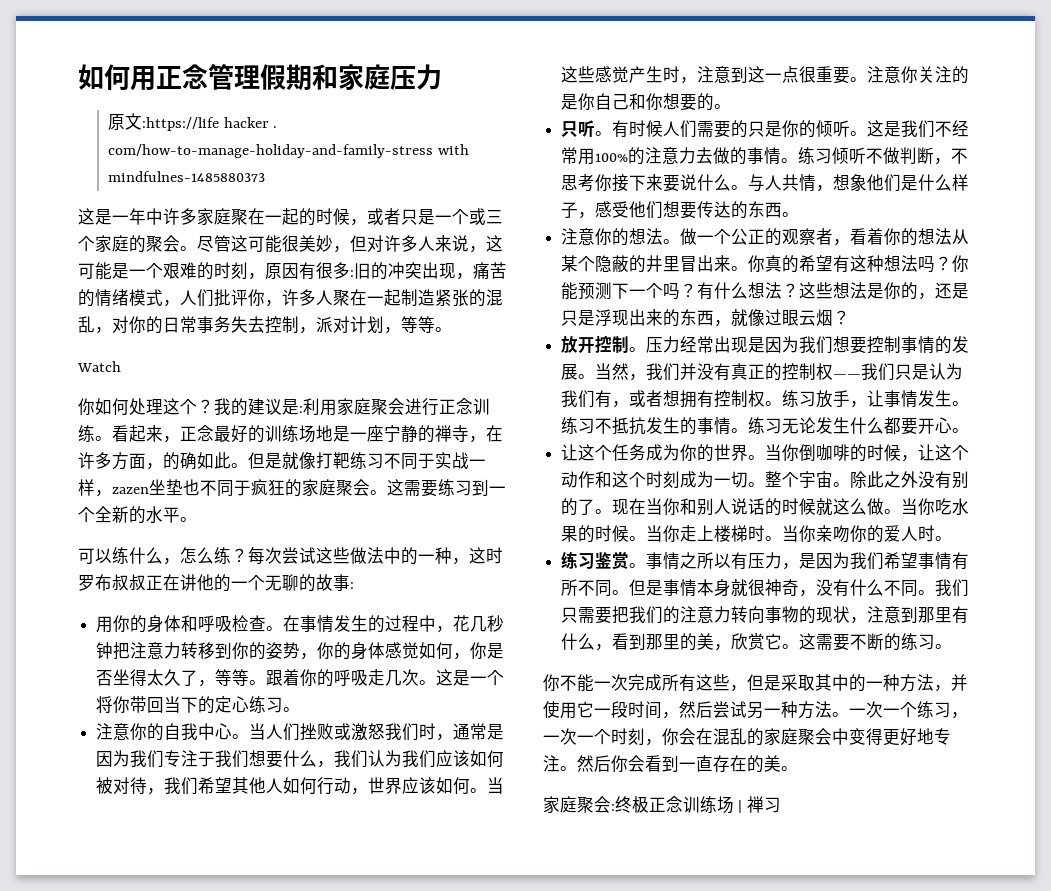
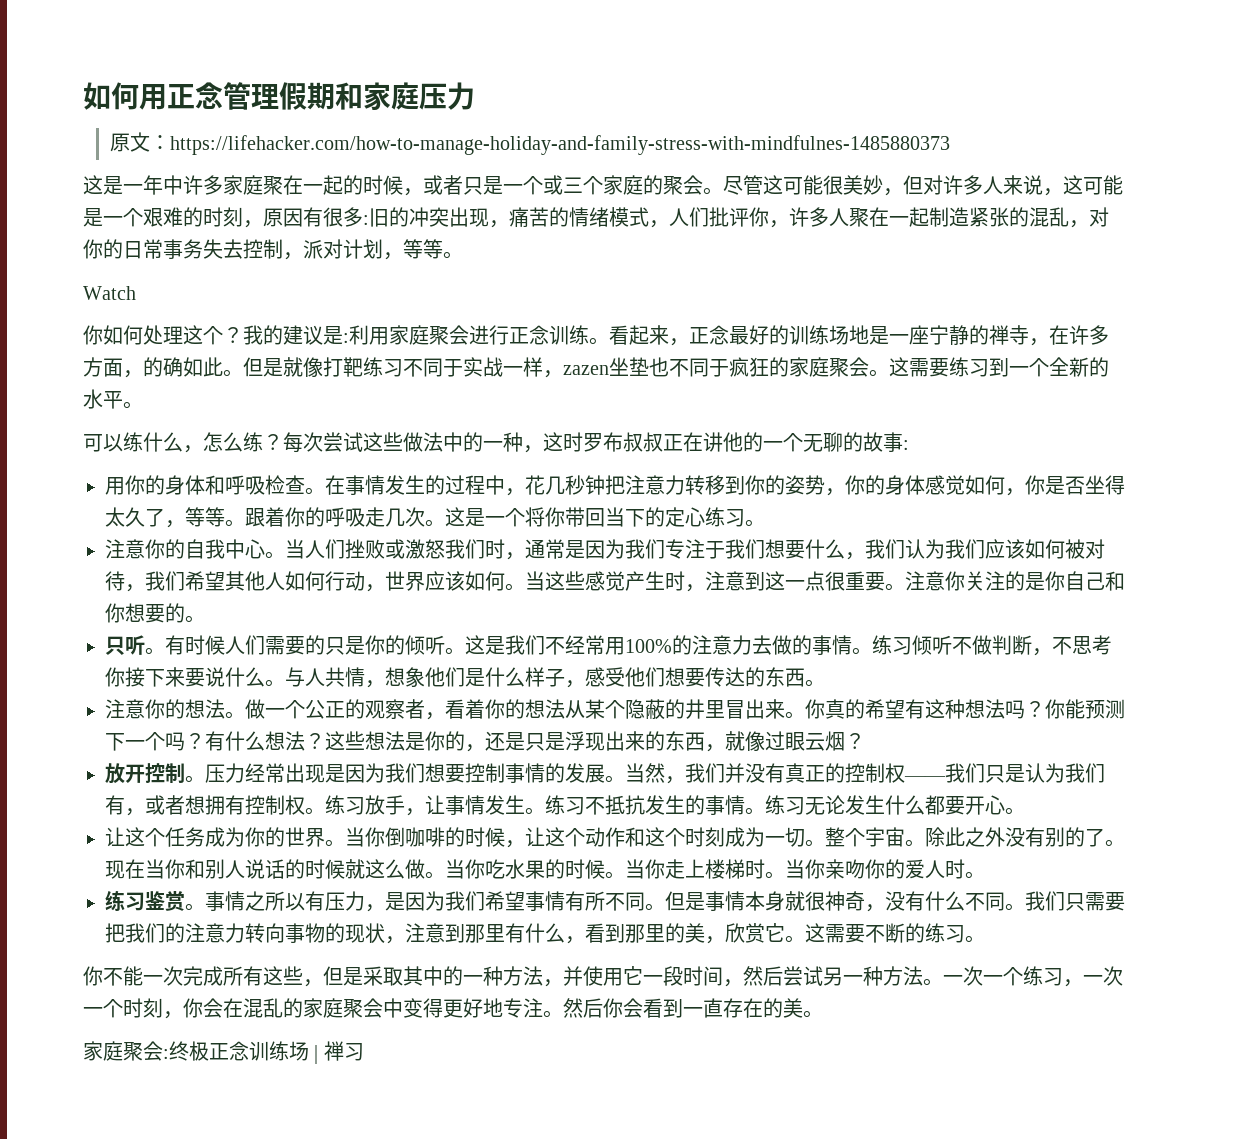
- 原文:https://life hacker . com/how-to-manage-holiday-and-family-stress with mindfulnes-1485880373
+ 原文：https://lifehacker.com/how-to-manage-holiday-and-family-stress-with-mindfulnes-1485880373

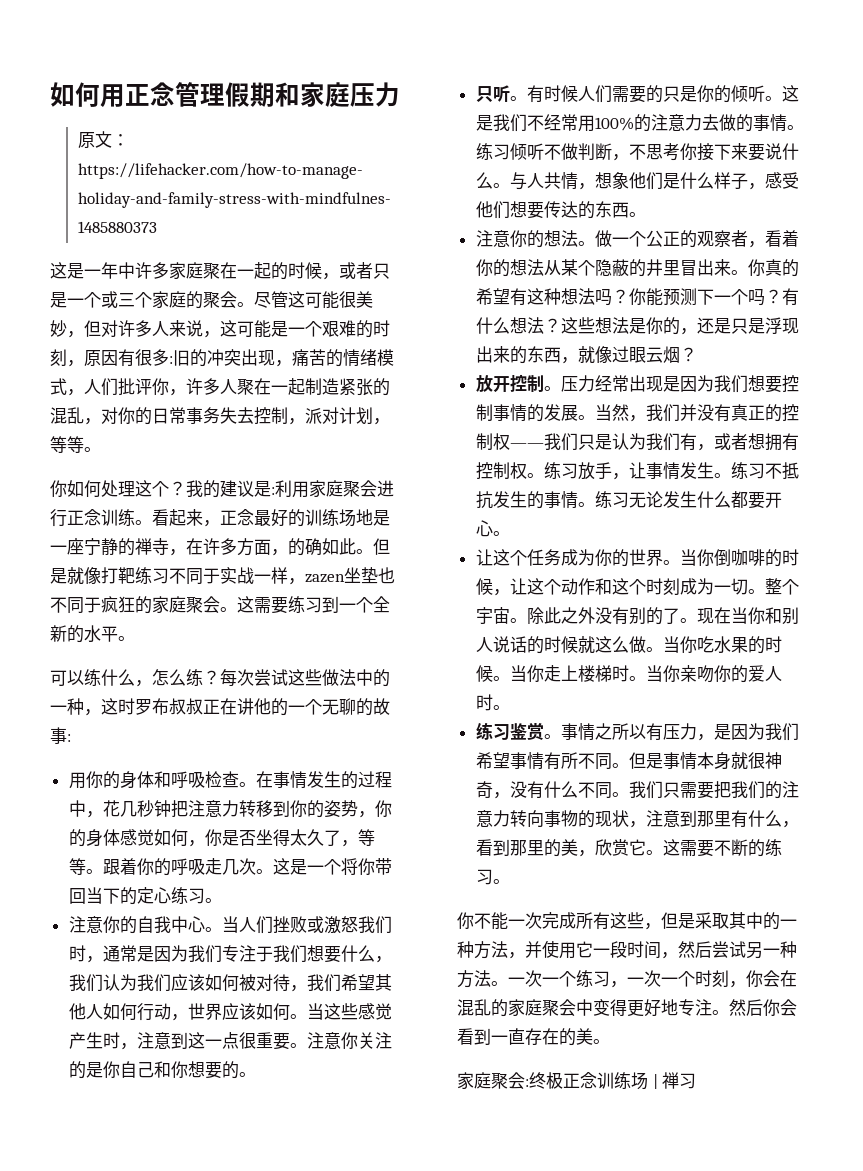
- Watch

